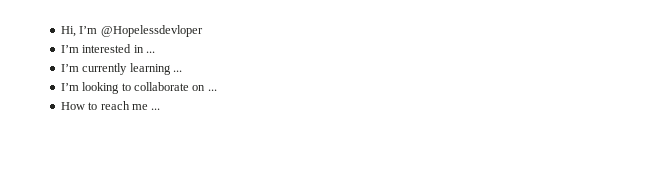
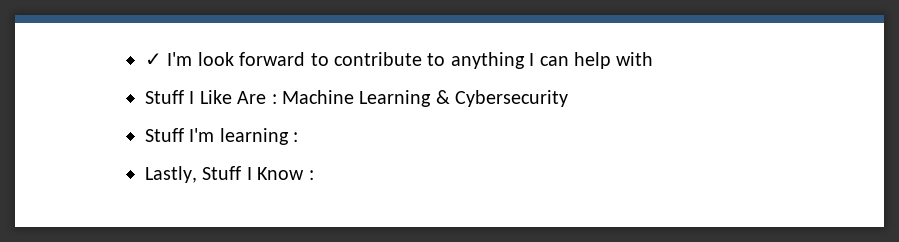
- Hi, I’m @Hopelessdevloper
- I’m interested in ...
- I’m currently learning ...
- I’m looking to collaborate on ...
- How to reach me ...
+ ✓ I'm look forward to contribute to anything I can help with
+ Stuff I Like Are : Machine Learning & Cybersecurity
+ Stuff I'm learning :
+ Lastly, Stuff I Know :

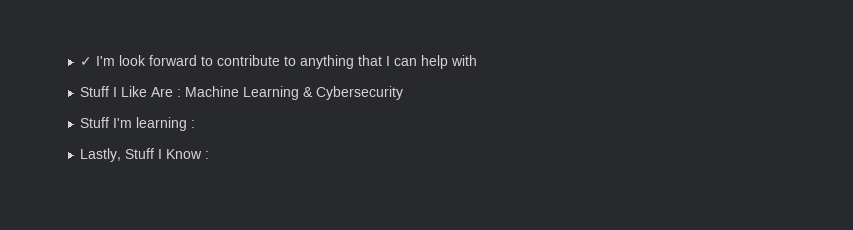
- ✓ I'm look forward to contribute to anything I can help with
+ ✓ I'm look forward to contribute to anything that I can help with

